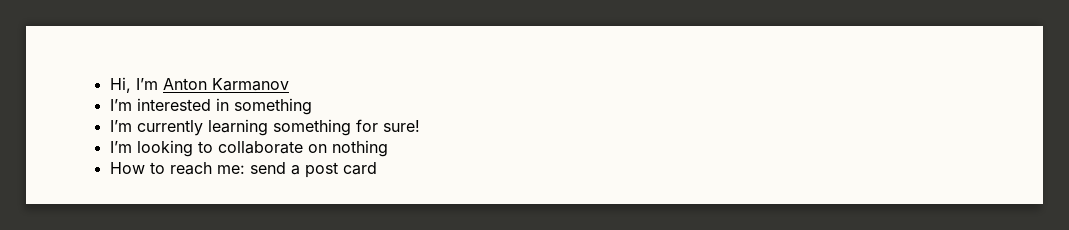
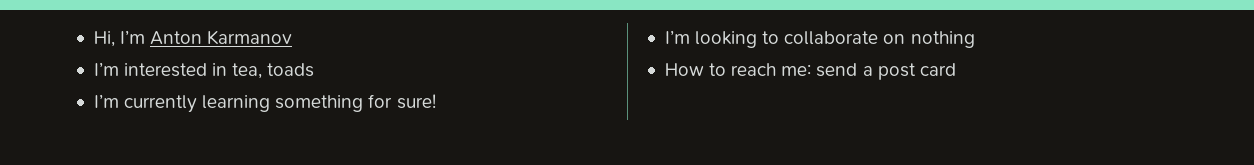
- I’m interested in something
+ I’m interested in tea, toads

